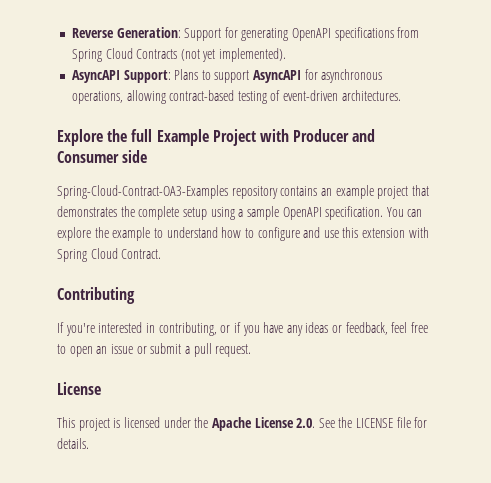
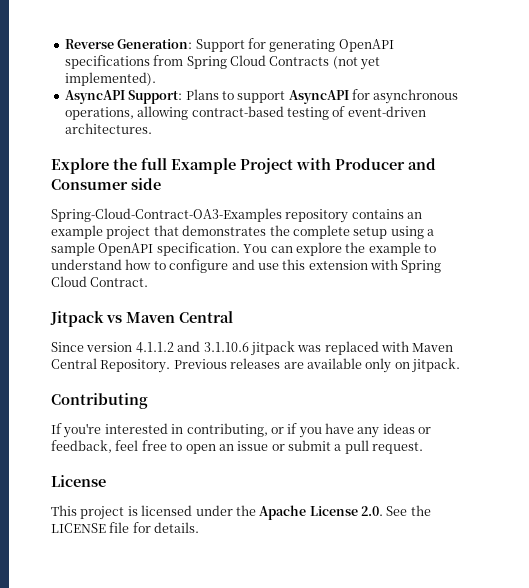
+ Jitpack vs Maven Central
+ Since version 4.1.1.2 and 3.1.10.6 jitpack was replaced with Maven Central Repository. Previous releases are available only on jitpack.

